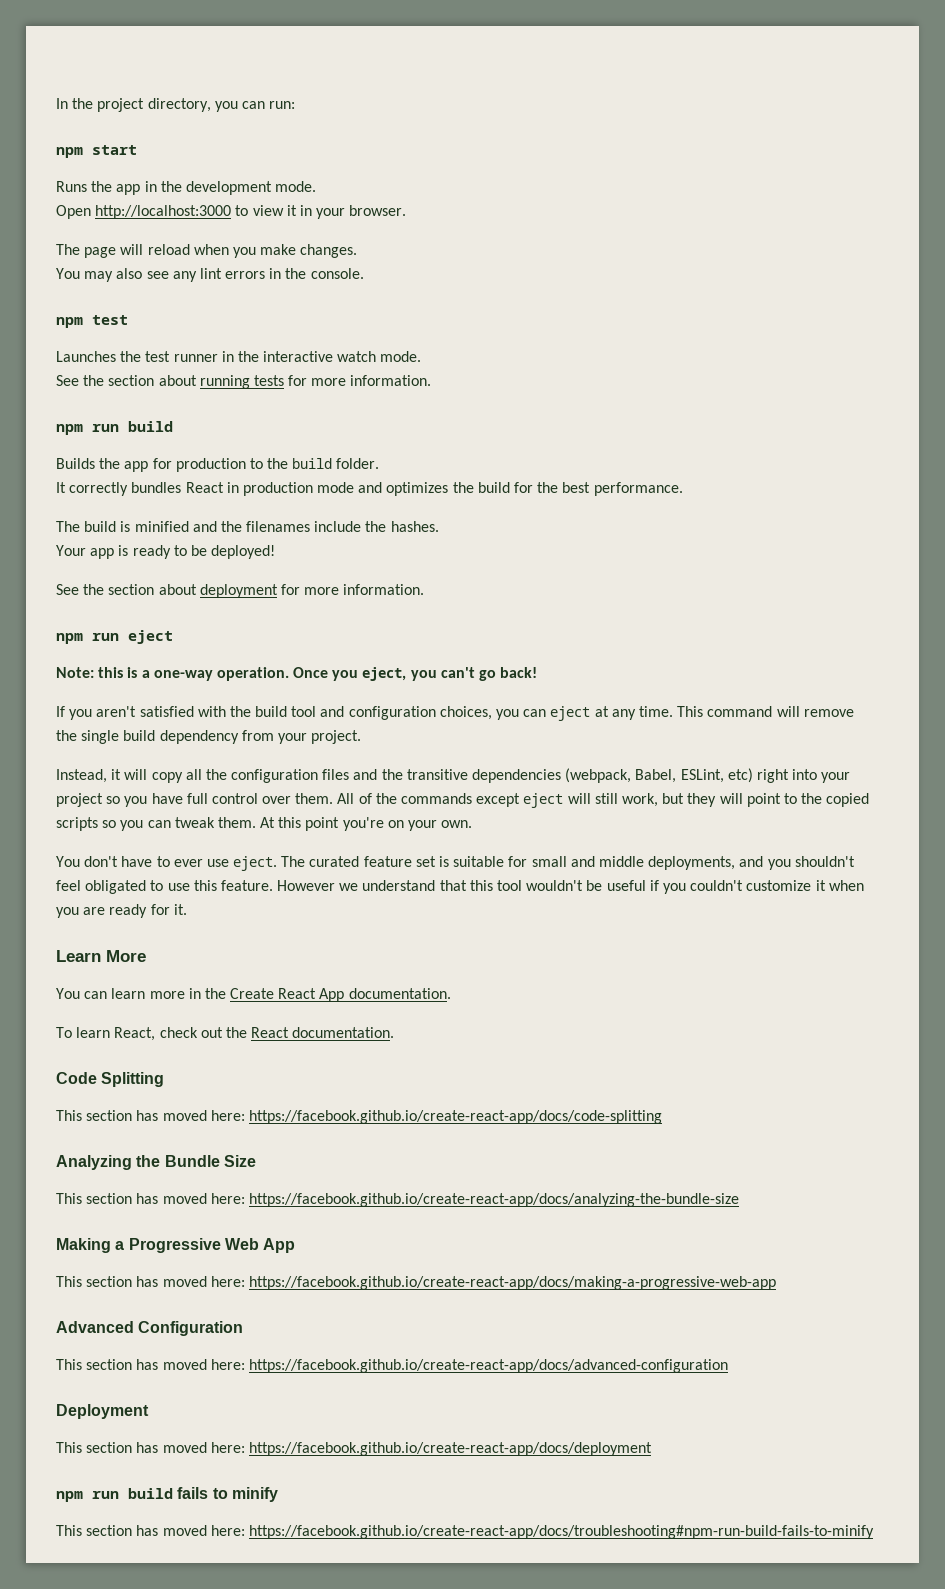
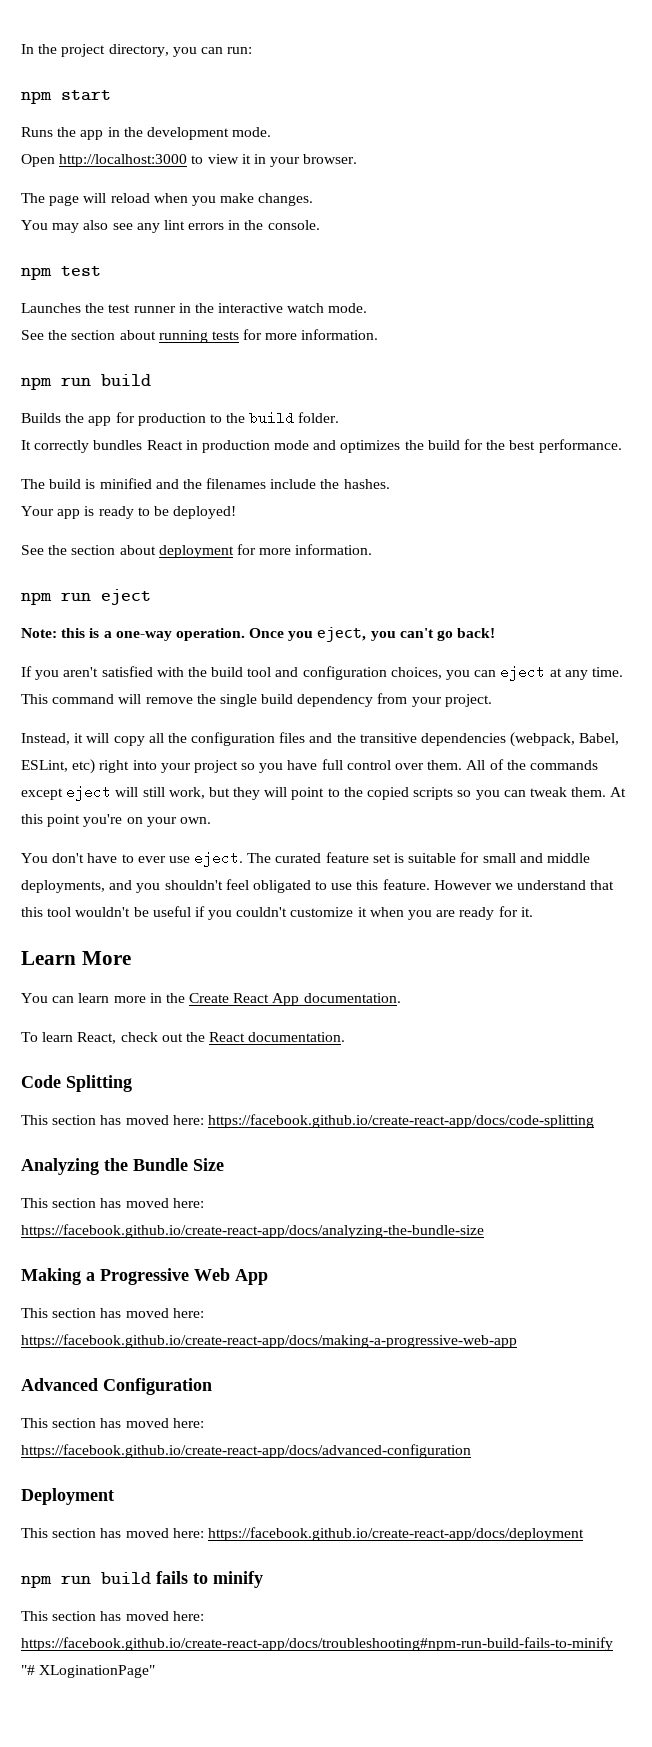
- This section has moved here: https://facebook.github.io/create-react-app/docs/troubleshooting#npm-run-build-fails-to-minify
+ This section has moved here: https://facebook.github.io/create-react-app/docs/troubleshooting#npm-run-build-fails-to-minify "# XLoginationPage"

